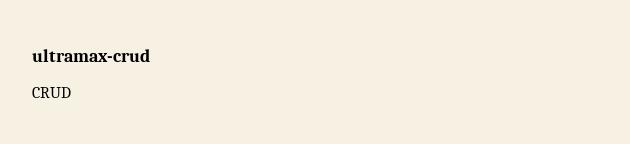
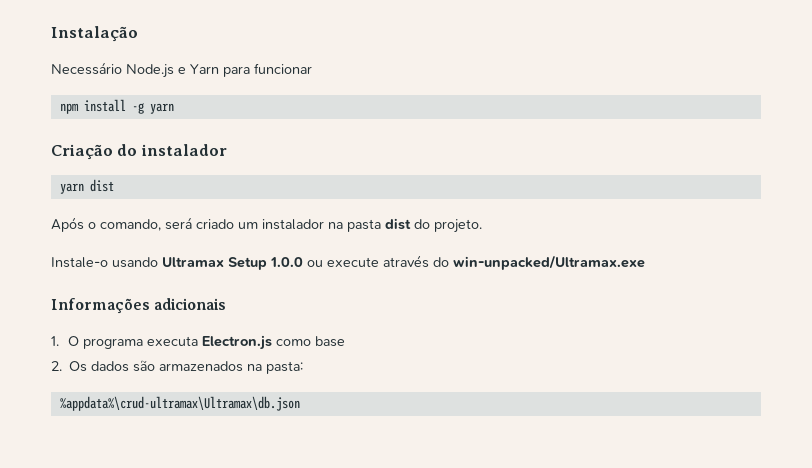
- ultramax-crud
- CRUD
+ Instalação
+ Necessário Node.js e Yarn para funcionar
+ npm install -g yarn
+ Criação do instalador
+ yarn dist
+ Após o comando, será criado um instalador na pasta dist do projeto.
+ Instale-o usando Ultramax Setup 1.0.0 ou execute através do win-unpacked/Ultramax.exe
+ Informações adicionais
+ 1. O programa executa Electron.js como base
+ 2. Os dados são armazenados na pasta:
+ %appdata%\crud-ultramax\Ultramax\db.json

